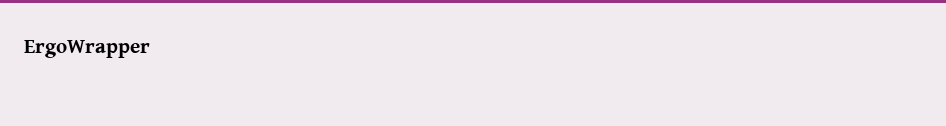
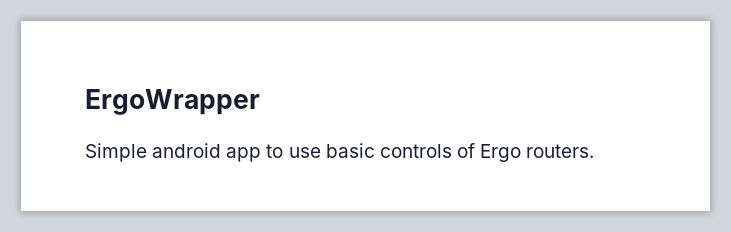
+ Simple android app to use basic controls of Ergo routers.

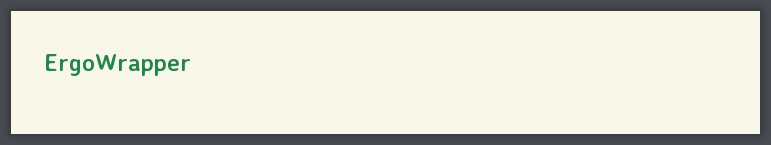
- Simple android app to use basic controls of Ergo routers.

